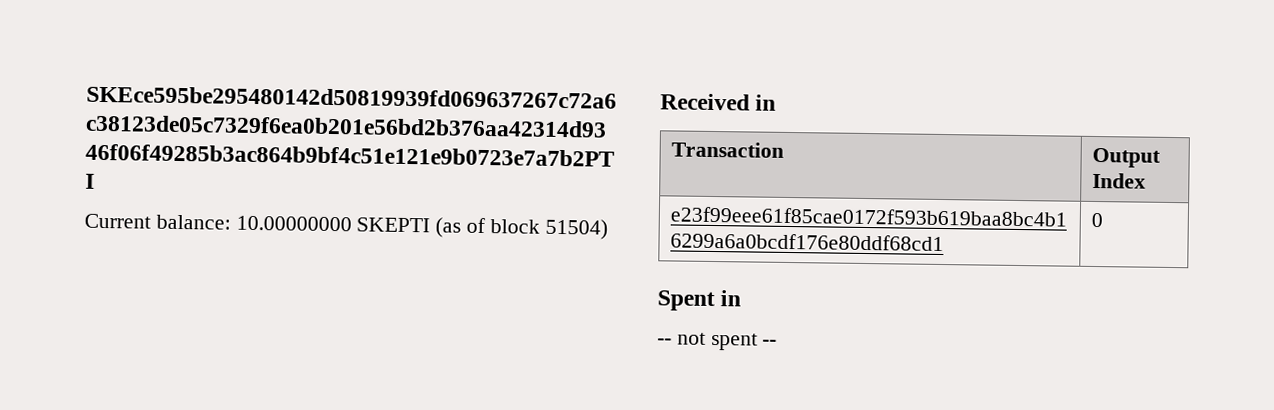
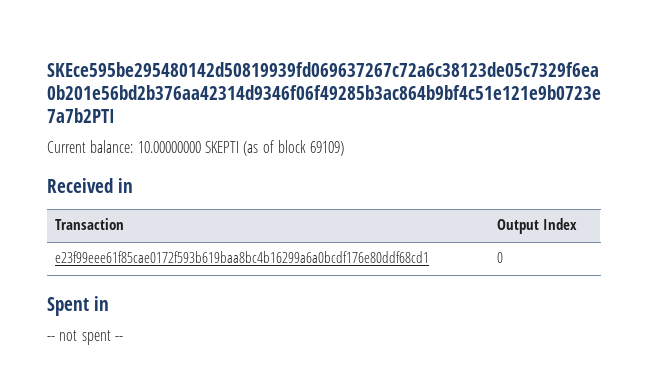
- Current balance: 10.00000000 SKEPTI (as of block 51504)
+ Current balance: 10.00000000 SKEPTI (as of block 69109)

